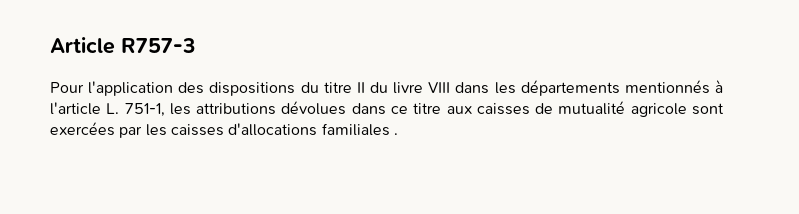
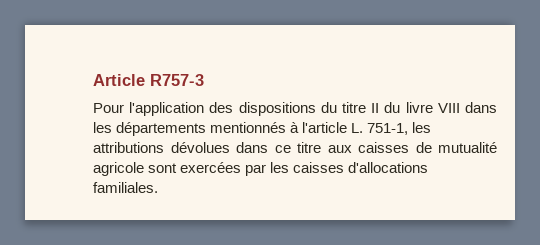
- Pour l'application des dispositions du titre II du livre VIII dans les départements mentionnés à l'article L. 751-1, les attributions dévolues dans ce titre aux caisses de mutualité agricole sont exercées par les caisses d'allocations familiales .
+ Pour l'application des dispositions du titre II du livre VIII dans les départements mentionnés à l'article L. 751-1, les attributions dévolues dans ce titre aux caisses de mutualité agricole sont exercées par les caisses d'allocations familiales.

